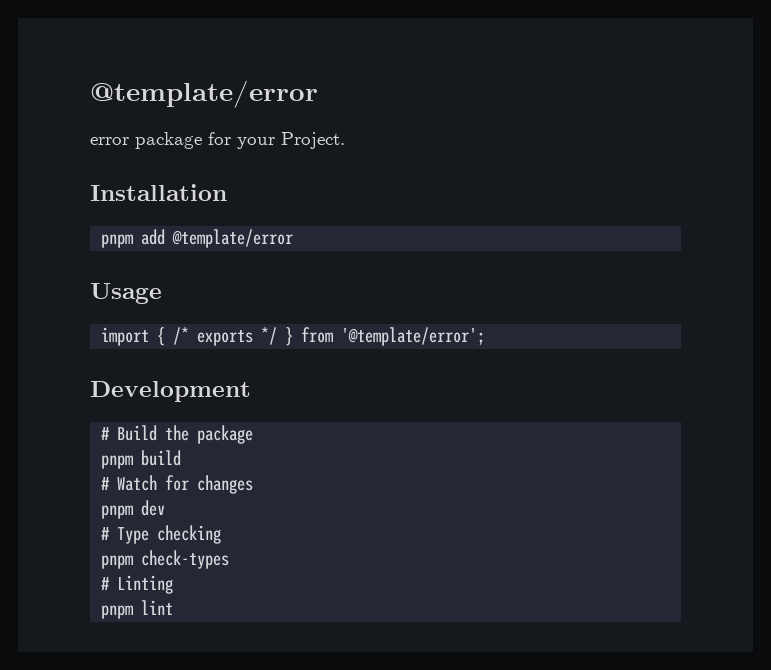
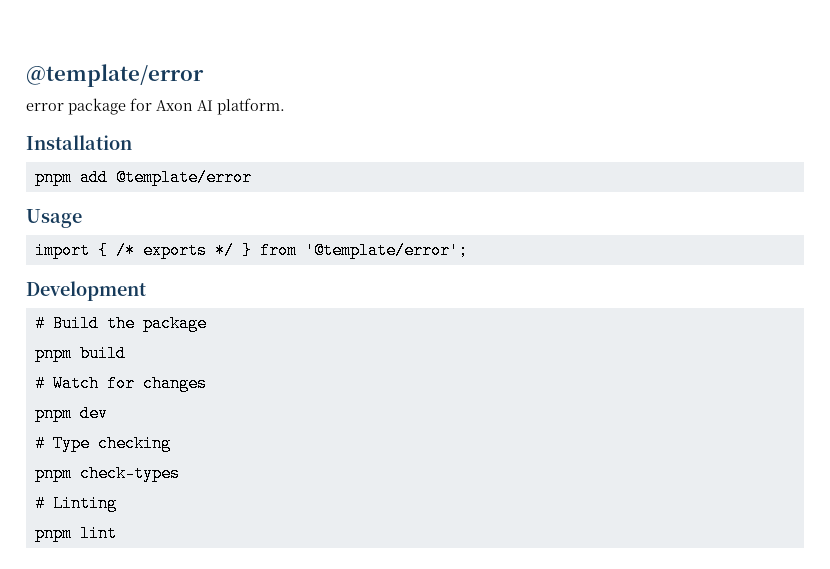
- error package for your Project.
+ error package for Axon AI platform.

